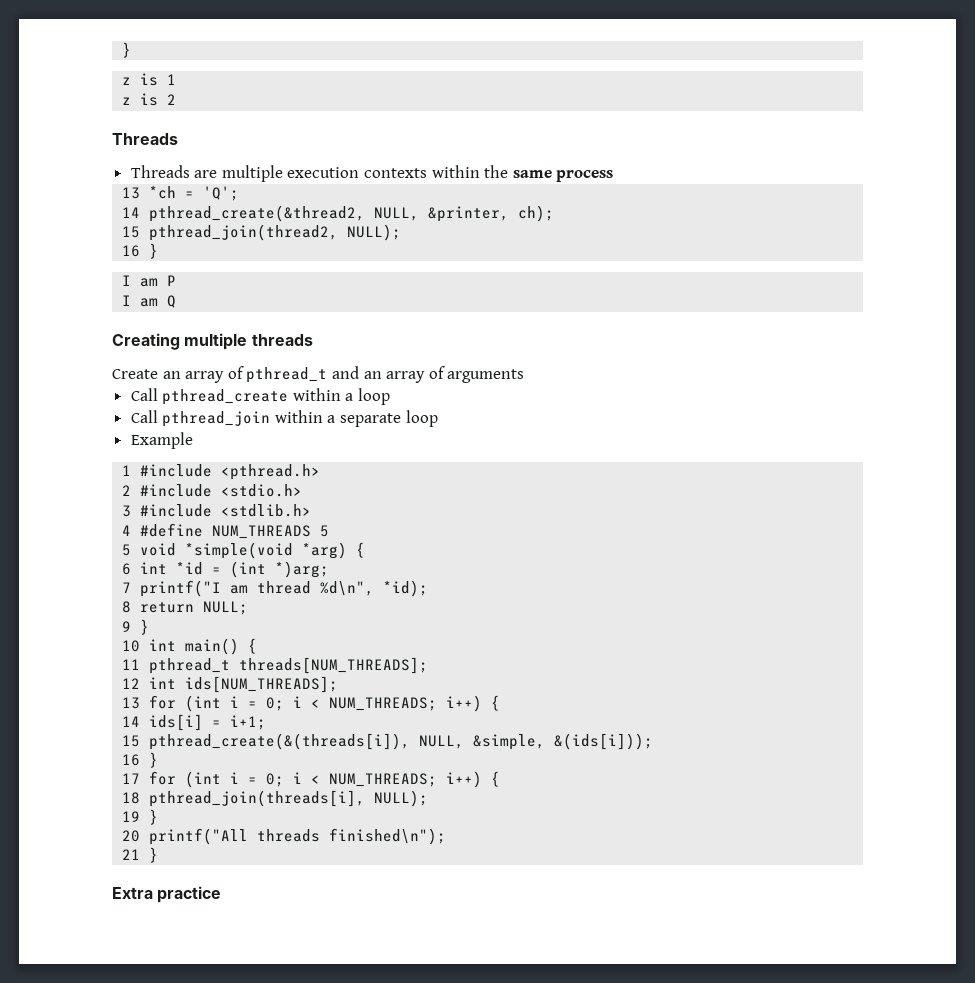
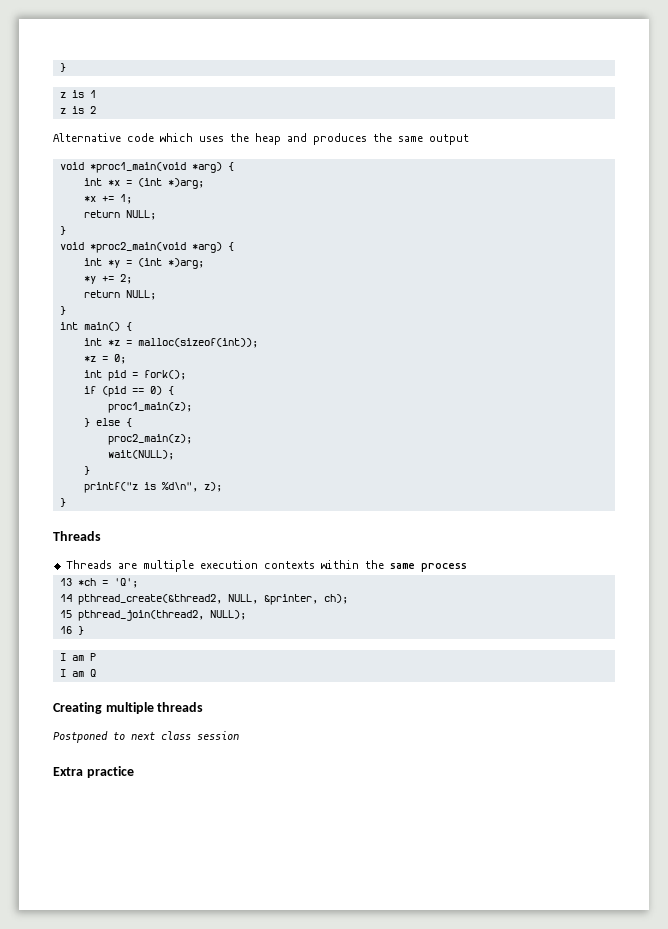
+ Alternative code which uses the heap and produces the same output
+ void *proc1_main(void *arg) {
+ int *x = (int *)arg;
+ *x += 1;
+ return NULL;
+ }
+ void *proc2_main(void *arg) {
+ int *y = (int *)arg;
+ *y += 2;
+ return NULL;
+ }
+ int main() {
+ int *z = malloc(sizeof(int));
+ *z = 0;
+ int pid = fork();
+ if (pid == 0) {
+ proc1_main(z);
+ } else {
+ proc2_main(z);
+ wait(NULL);
+ }
+ printf("z is %d\n", z);
+ }
- Create an array of pthread_t and an array of arguments
- Call pthread_create within a loop
- Call pthread_join within a separate loop
- Example
- 1 #include <pthread.h>
- 2 #include <stdio.h>
- 3 #include <stdlib.h>
- 4 #define NUM_THREADS 5
- 5 void *simple(void *arg) {
- 6 int *id = (int *)arg;
- 7 printf("I am thread %d\n", *id);
- 8 return NULL;
- 9 }
- 10 int main() {
- 11 pthread_t threads[NUM_THREADS];
- 12 int ids[NUM_THREADS];
- 13 for (int i = 0; i < NUM_THREADS; i++) {
- 14 ids[i] = i+1;
- 15 pthread_create(&(threads[i]), NULL, &simple, &(ids[i]));
- 16 }
- 17 for (int i = 0; i < NUM_THREADS; i++) {
- 18 pthread_join(threads[i], NULL);
- 19 }
- 20 printf("All threads finished\n");
- 21 }
+ Postponed to next class session

